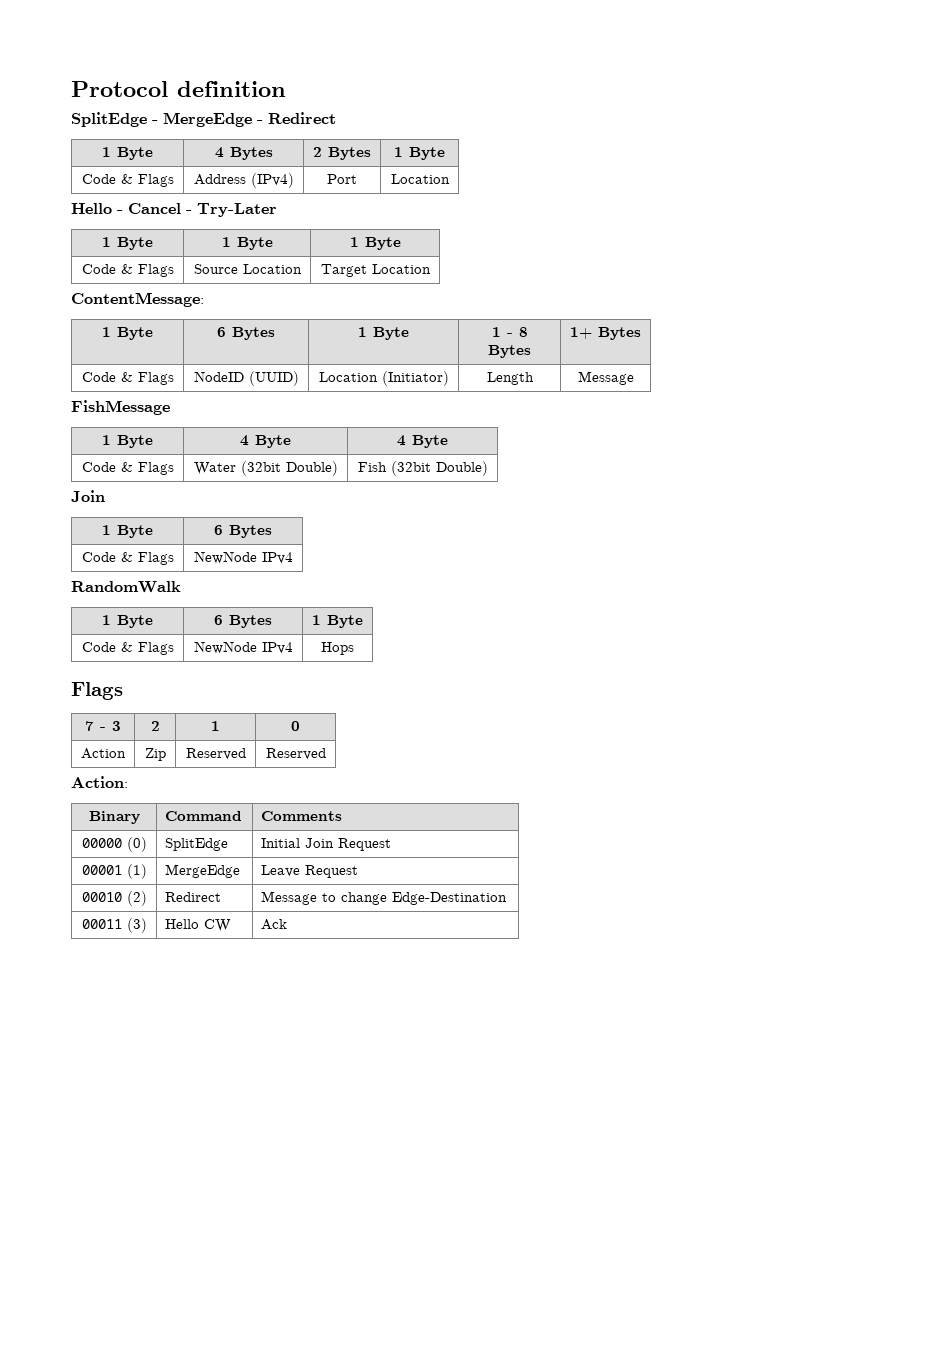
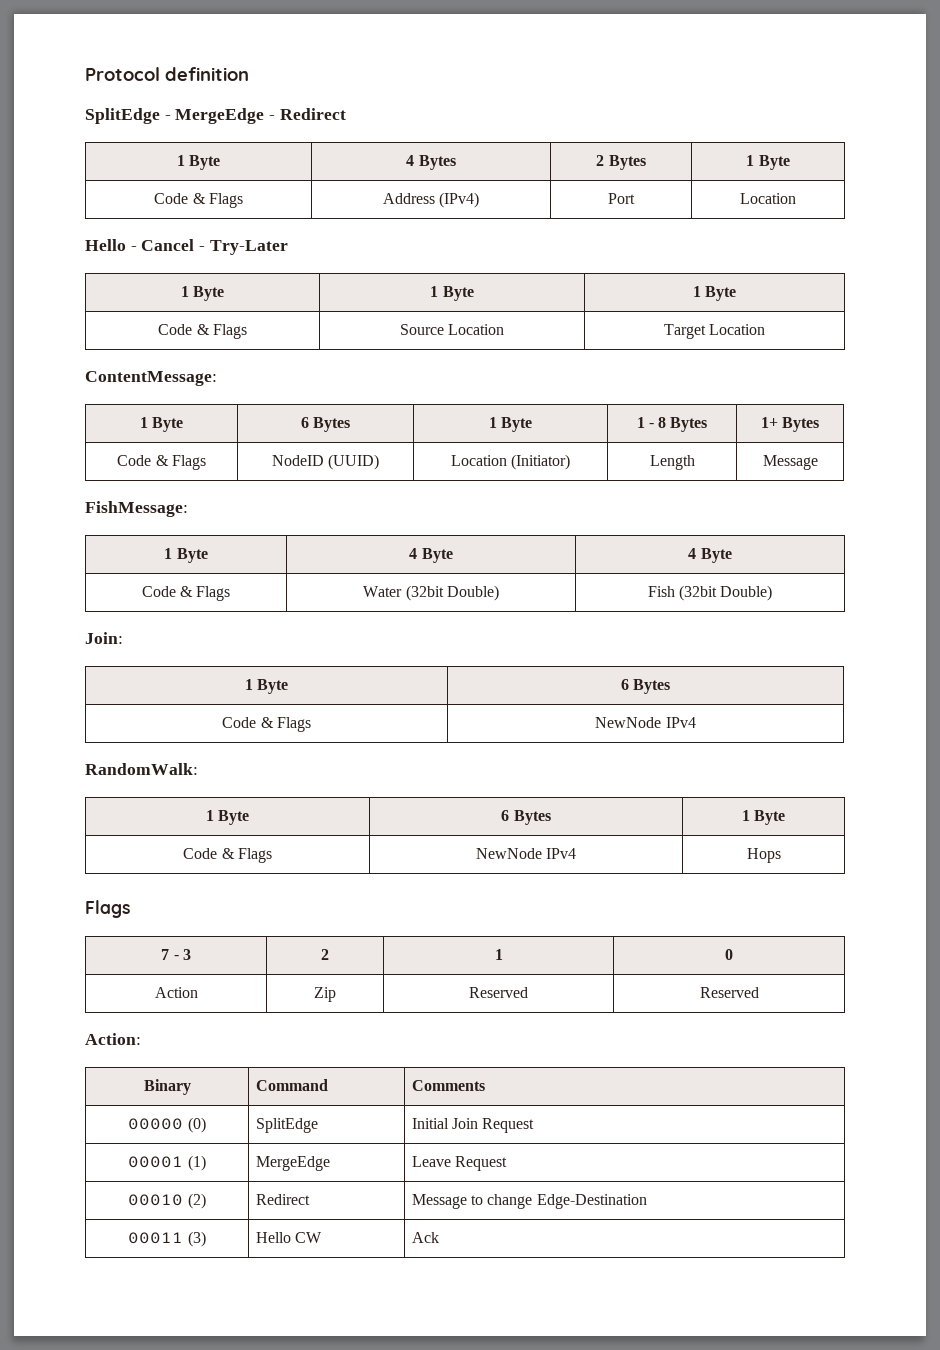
- FishMessage
+ FishMessage:
  Code & Flags | Water (32bit Double) | Fish (32bit Double)
- Join
+ Join:
- RandomWalk
+ RandomWalk:

